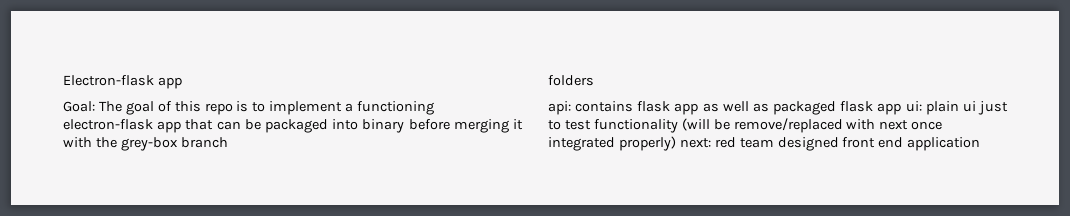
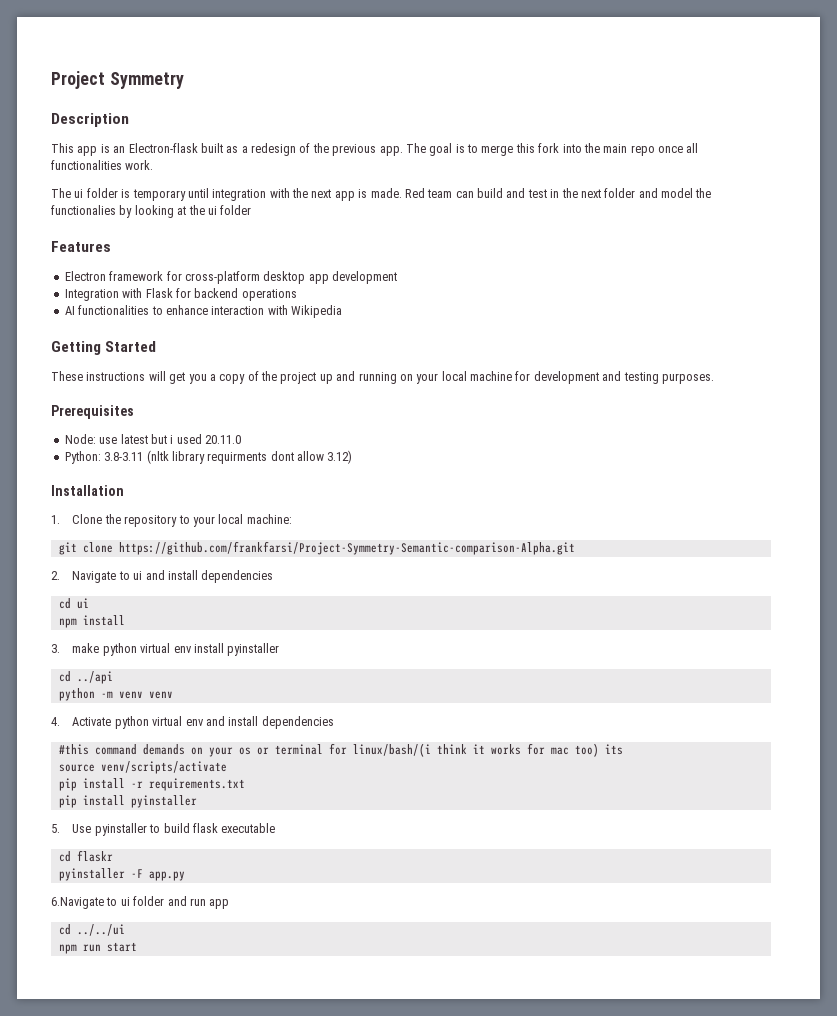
- Electron-flask app
- Goal: The goal of this repo is to implement a functioning electron-flask app that can be packaged into binary before merging it with the grey-box branch
- folders
- api: contains flask app as well as packaged flask app ui: plain ui just to test functionality (will be remove/replaced with next once integrated properly) next: red team designed front end application
+ Project Symmetry
+ Description
+ This app is an Electron-flask built as a redesign of the previous app. The goal is to merge this fork into the main repo once all functionalities work.
+ The ui folder is temporary until integration with the next app is made. Red team can build and test in the next folder and model the functionalies by looking at the ui folder
+ Features
+ Electron framework for cross-platform desktop app development
+ Integration with Flask for backend operations
+ AI functionalities to enhance interaction with Wikipedia
+ Getting Started
+ These instructions will get you a copy of the project up and running on your local machine for development and testing purposes.
+ Prerequisites
+ Node: use latest but i used 20.11.0
+ Python: 3.8-3.11 (nltk library requirments dont allow 3.12)
+ Installation
+ 1. Clone the repository to your local machine:
+ git clone https://github.com/frankfarsi/Project-Symmetry-Semantic-comparison-Alpha.git
+ 2. Navigate to ui and install dependencies
+ cd ui
+ npm install
+ 3. make python virtual env install pyinstaller
+ cd ../api
+ python -m venv venv
+ 4. Activate python virtual env and install dependencies
+ #this command demands on your os or terminal for linux/bash/(i think it works for mac too) its
+ source venv/scripts/activate
+ pip install -r requirements.txt
+ pip install pyinstaller
+ 5. Use pyinstaller to build flask executable
+ cd flaskr
+ pyinstaller -F app.py
+ 6.Navigate to ui folder and run app
+ cd ../../ui
+ npm run start

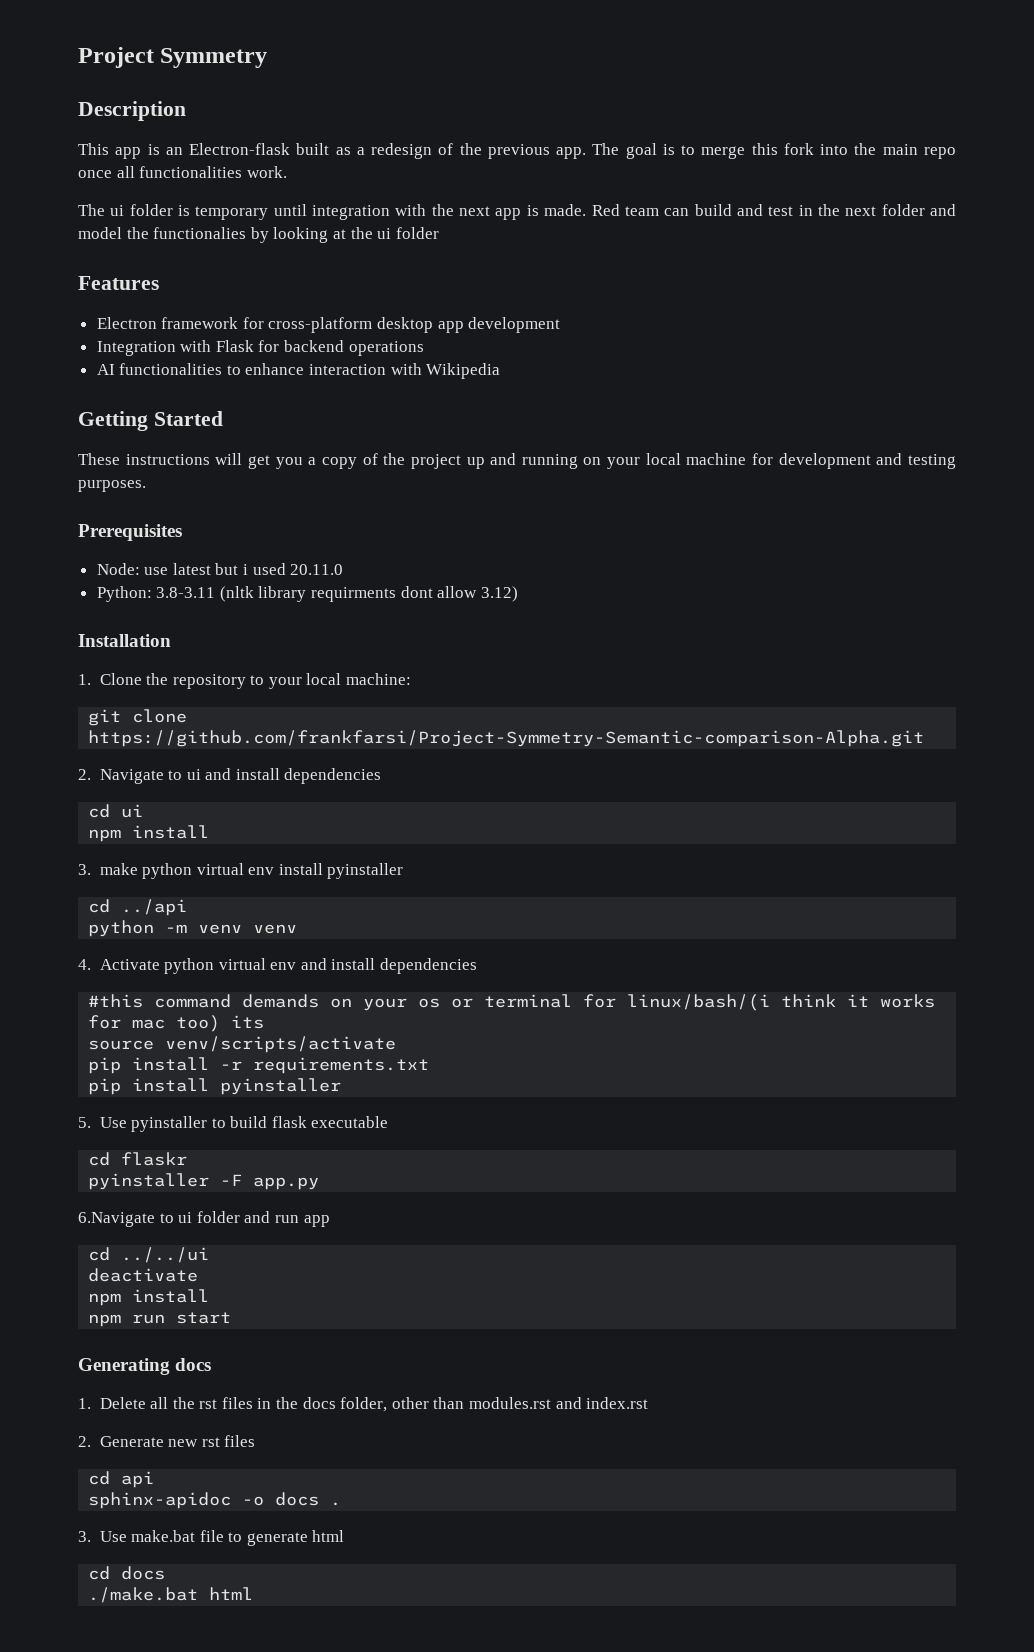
+ deactivate
+ npm install
+ Generating docs
+ 1. Delete all the rst files in the docs folder, other than modules.rst and index.rst
+ 2. Generate new rst files
+ cd api
+ sphinx-apidoc -o docs .
+ 3. Use make.bat file to generate html
+ cd docs
+ ./make.bat html

